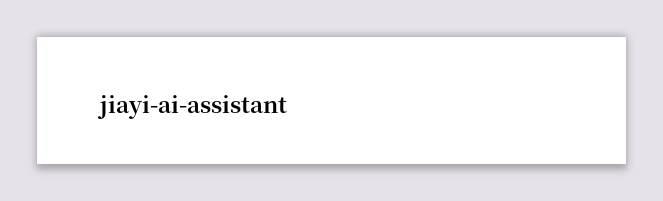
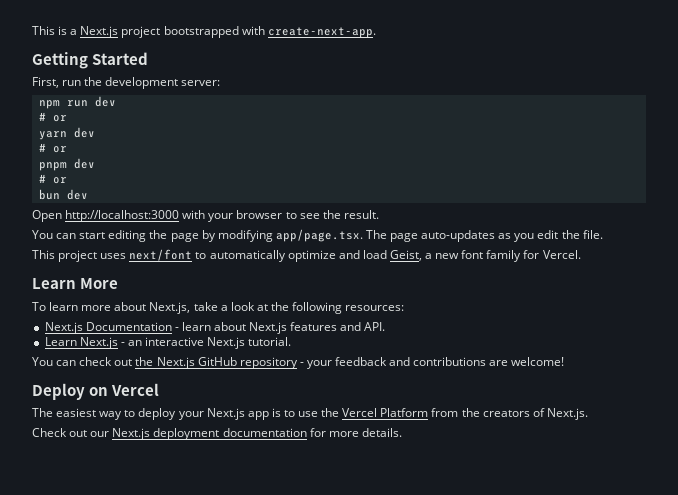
- jiayi-ai-assistant
+ This is a Next.js project bootstrapped with create-next-app.
+ Getting Started
+ First, run the development server:
+ npm run dev
+ # or
+ yarn dev
+ # or
+ pnpm dev
+ # or
+ bun dev
+ Open http://localhost:3000 with your browser to see the result.
+ You can start editing the page by modifying app/page.tsx. The page auto-updates as you edit the file.
+ This project uses next/font to automatically optimize and load Geist, a new font family for Vercel.
+ Learn More
+ To learn more about Next.js, take a look at the following resources:
+ Next.js Documentation - learn about Next.js features and API.
+ Learn Next.js - an interactive Next.js tutorial.
+ You can check out the Next.js GitHub repository - your feedback and contributions are welcome!
+ Deploy on Vercel
+ The easiest way to deploy your Next.js app is to use the Vercel Platform from the creators of Next.js.
+ Check out our Next.js deployment documentation for more details.

